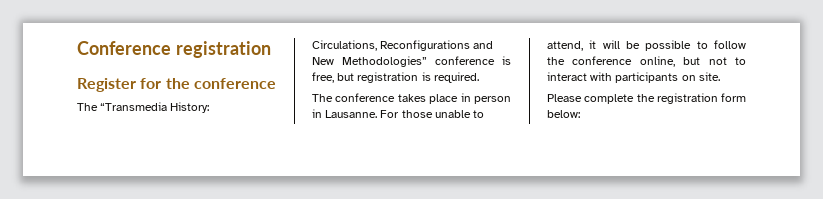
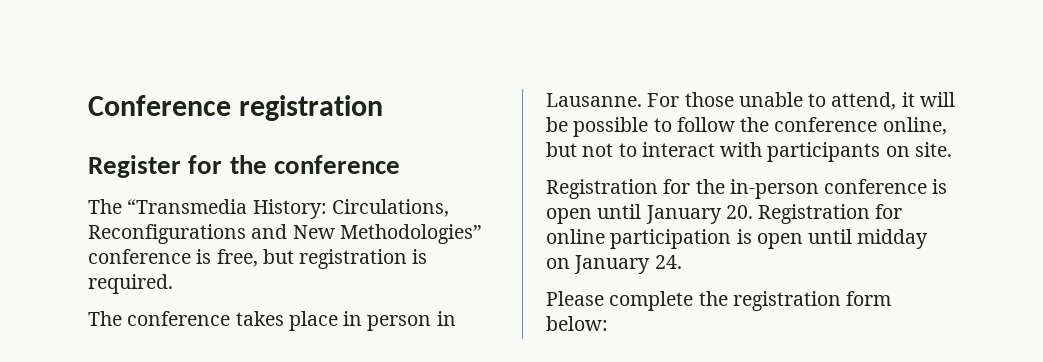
+ Registration for the in-person conference is open until January 20. Registration for online participation is open until midday on January 24.

